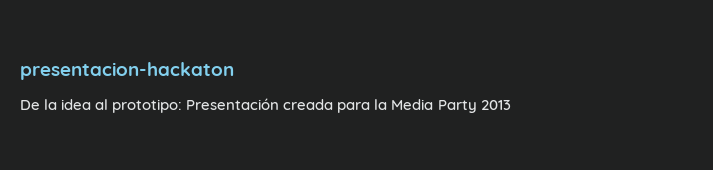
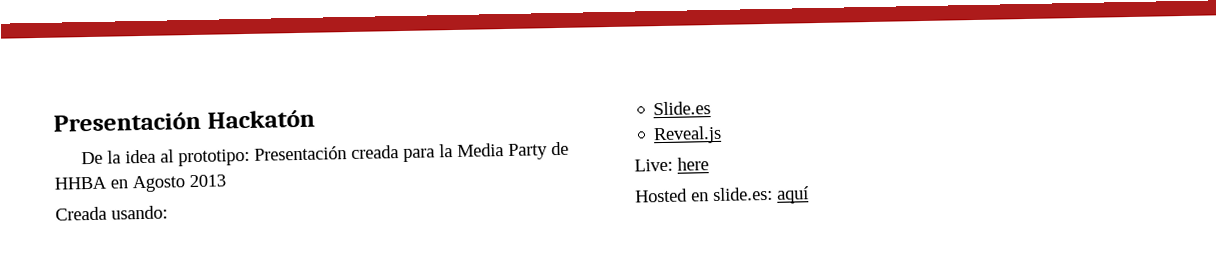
- presentacion-hackaton
+ Presentación Hackatón
- De la idea al prototipo: Presentación creada para la Media Party 2013
+ De la idea al prototipo: Presentación creada para la Media Party de HHBA en Agosto 2013
+ Creada usando:
+ Slide.es
+ Reveal.js
+ Live: here
+ Hosted en slide.es: aquí

